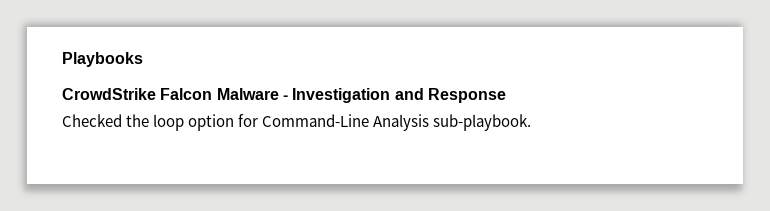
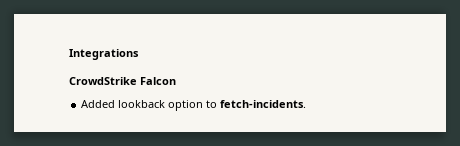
- Playbooks
+ Integrations
- CrowdStrike Falcon Malware - Investigation and Response
- Checked the loop option for Command-Line Analysis sub-playbook.
+ CrowdStrike Falcon
+ Added lookback option to fetch-incidents.

